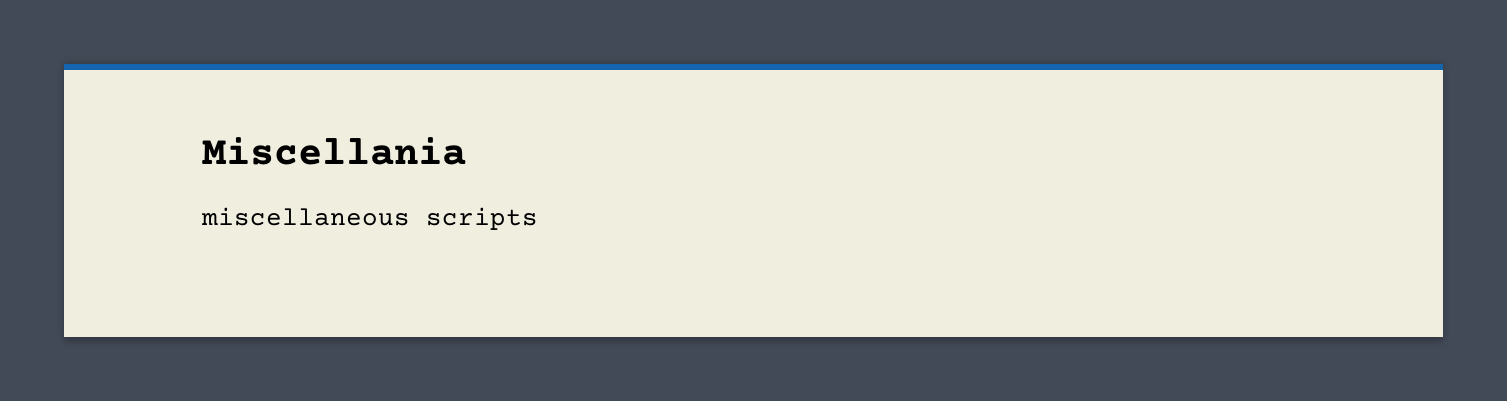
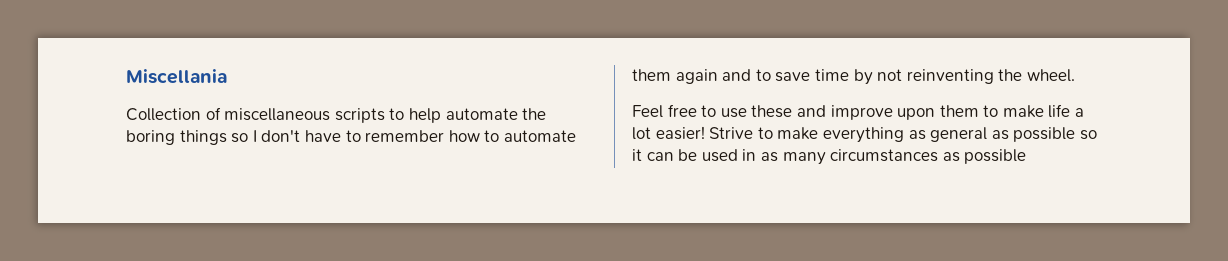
- miscellaneous scripts
+ Collection of miscellaneous scripts to help automate the boring things so I don't have to remember how to automate them again and to save time by not reinventing the wheel.
+ Feel free to use these and improve upon them to make life a lot easier! Strive to make everything as general as possible so it can be used in as many circumstances as possible

